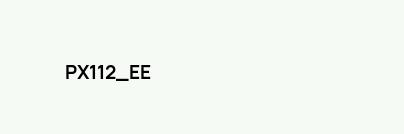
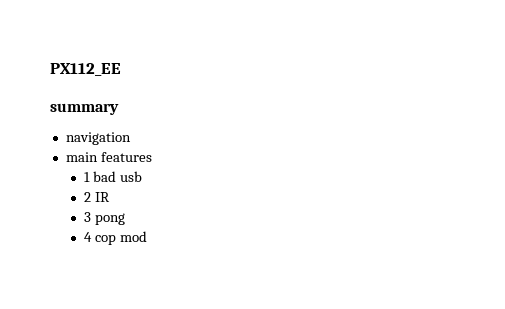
+ summary
+ navigation
+ main features
+ 1 bad usb
+ 2 IR
+ 3 pong
+ 4 cop mod

